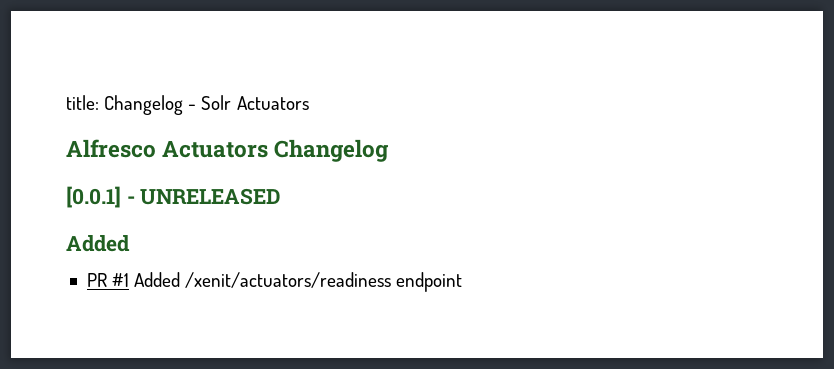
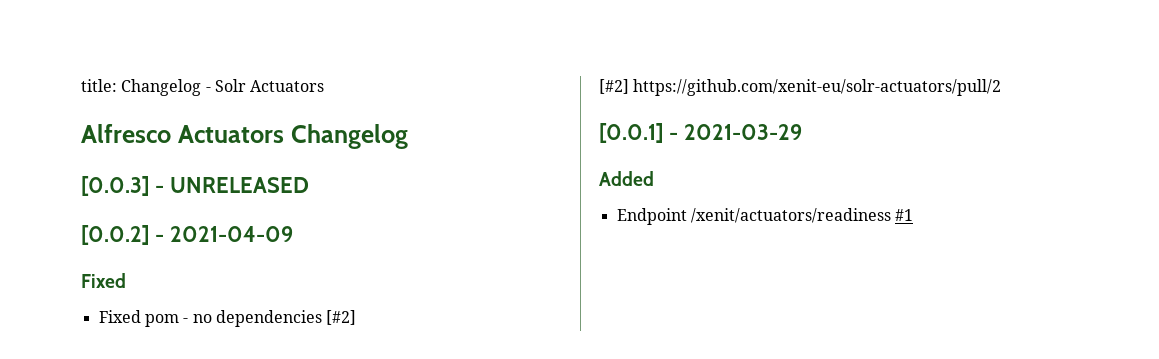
- [0.0.1] - UNRELEASED
+ [0.0.3] - UNRELEASED
+ [0.0.2] - 2021-04-09
+ Fixed
+ Fixed pom - no dependencies [#2]
+ [#2] https://github.com/xenit-eu/solr-actuators/pull/2
+ [0.0.1] - 2021-03-29
  Added
- PR #1 Added /xenit/actuators/readiness endpoint
+ Endpoint /xenit/actuators/readiness #1

